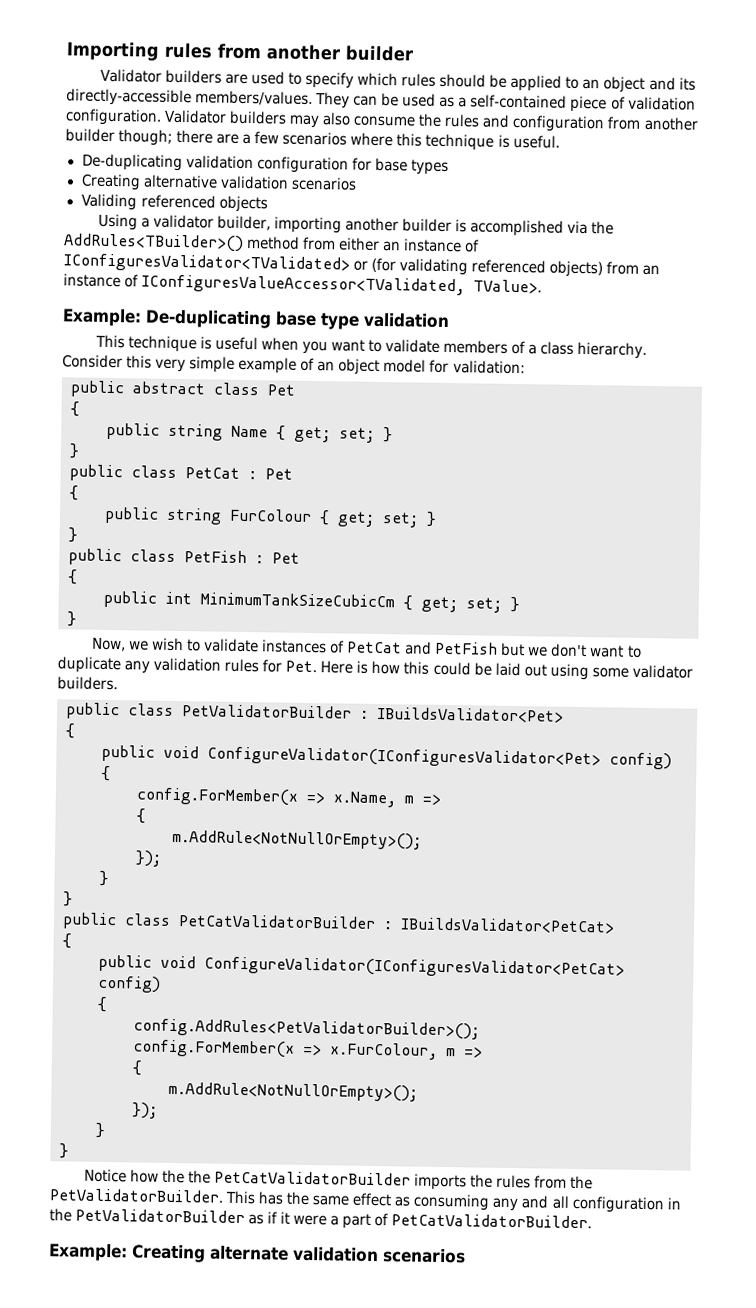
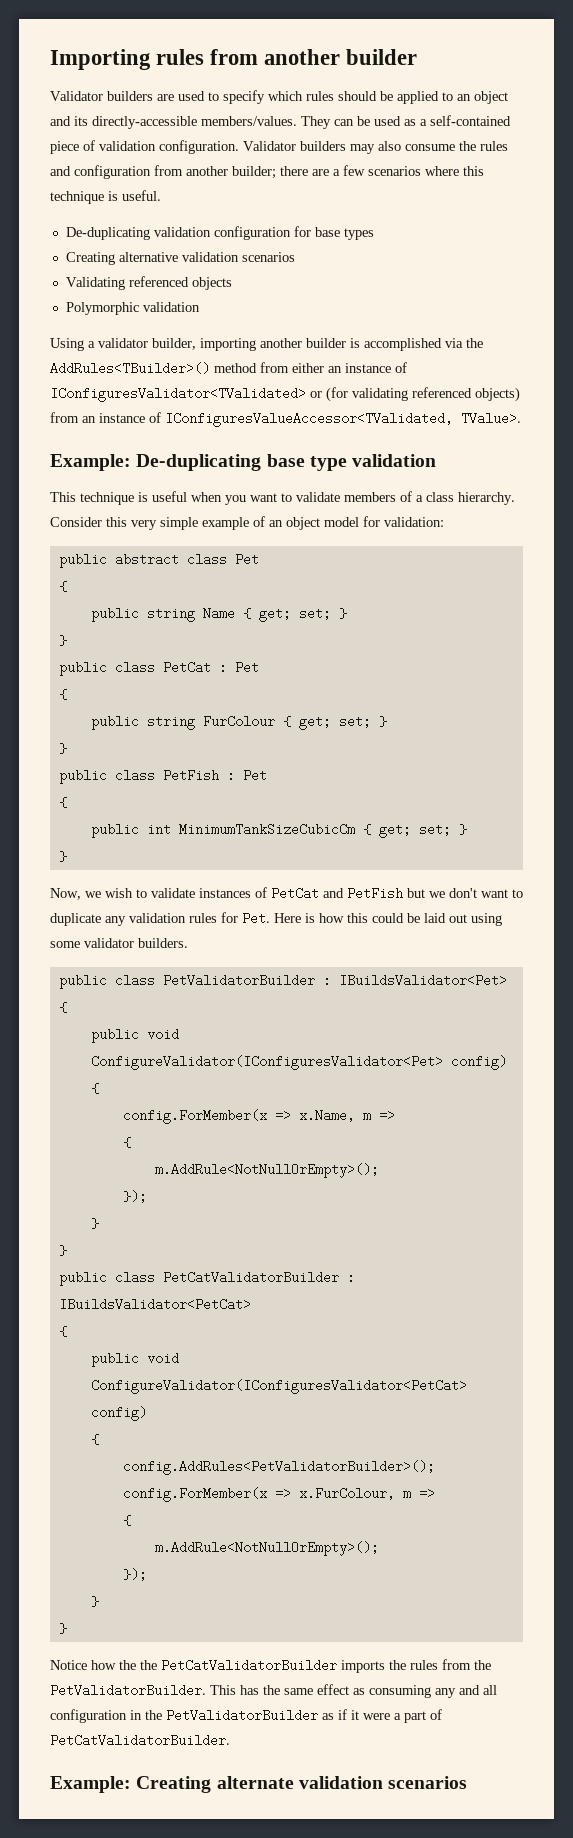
- Validator builders may also consume the rules and configuration from another builder though; there are a few scenarios where this technique is useful.
+ Validator builders may also consume the rules and configuration from another builder; there are a few scenarios where this technique is useful.
- Validing referenced objects
+ Validating referenced objects
+ Polymorphic validation

